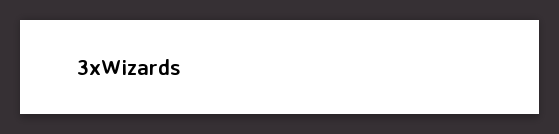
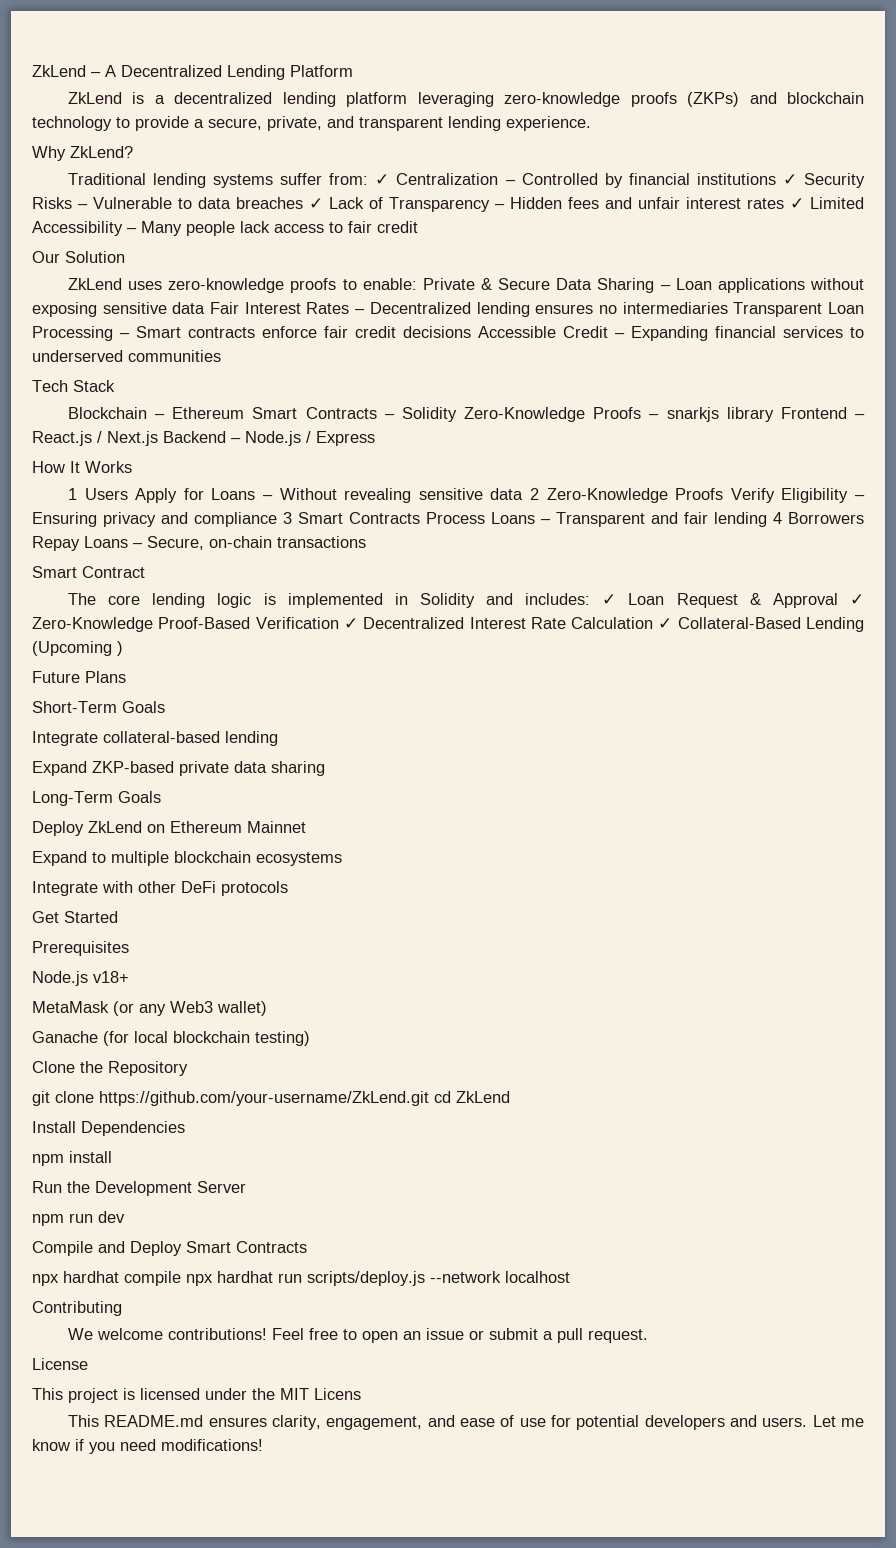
- 3xWizards
+ ZkLend – A Decentralized Lending Platform
+ ZkLend is a decentralized lending platform leveraging zero-knowledge proofs (ZKPs) and blockchain technology to provide a secure, private, and transparent lending experience.
+ Why ZkLend?
+ Traditional lending systems suffer from: ✓ Centralization – Controlled by financial institutions ✓ Security Risks – Vulnerable to data breaches ✓ Lack of Transparency – Hidden fees and unfair interest rates ✓ Limited Accessibility – Many people lack access to fair credit
+ Our Solution
+ ZkLend uses zero-knowledge proofs to enable: Private & Secure Data Sharing – Loan applications without exposing sensitive data Fair Interest Rates – Decentralized lending ensures no intermediaries Transparent Loan Processing – Smart contracts enforce fair credit decisions Accessible Credit – Expanding financial services to underserved communities
+ Tech Stack
+ Blockchain – Ethereum Smart Contracts – Solidity Zero-Knowledge Proofs – snarkjs library Frontend – React.js / Next.js Backend – Node.js / Express
+ How It Works
+ 1 Users Apply for Loans – Without revealing sensitive data 2 Zero-Knowledge Proofs Verify Eligibility – Ensuring privacy and compliance 3 Smart Contracts Process Loans – Transparent and fair lending 4 Borrowers Repay Loans – Secure, on-chain transactions
+ Smart Contract
+ The core lending logic is implemented in Solidity and includes: ✓ Loan Request & Approval ✓ Zero-Knowledge Proof-Based Verification ✓ Decentralized Interest Rate Calculation ✓ Collateral-Based Lending (Upcoming )
+ Future Plans
+ Short-Term Goals
+ Integrate collateral-based lending
+ Expand ZKP-based private data sharing
+ Long-Term Goals
+ Deploy ZkLend on Ethereum Mainnet
+ Expand to multiple blockchain ecosystems
+ Integrate with other DeFi protocols
+ Get Started
+ Prerequisites
+ Node.js v18+
+ MetaMask (or any Web3 wallet)
+ Ganache (for local blockchain testing)
+ Clone the Repository
+ git clone https://github.com/your-username/ZkLend.git cd ZkLend
+ Install Dependencies
+ npm install
+ Run the Development Server
+ npm run dev
+ Compile and Deploy Smart Contracts
+ npx hardhat compile npx hardhat run scripts/deploy.js --network localhost
+ Contributing
+ We welcome contributions! Feel free to open an issue or submit a pull request.
+ License
+ This project is licensed under the MIT Licens
+ This README.md ensures clarity, engagement, and ease of use for potential developers and users. Let me know if you need modifications!

